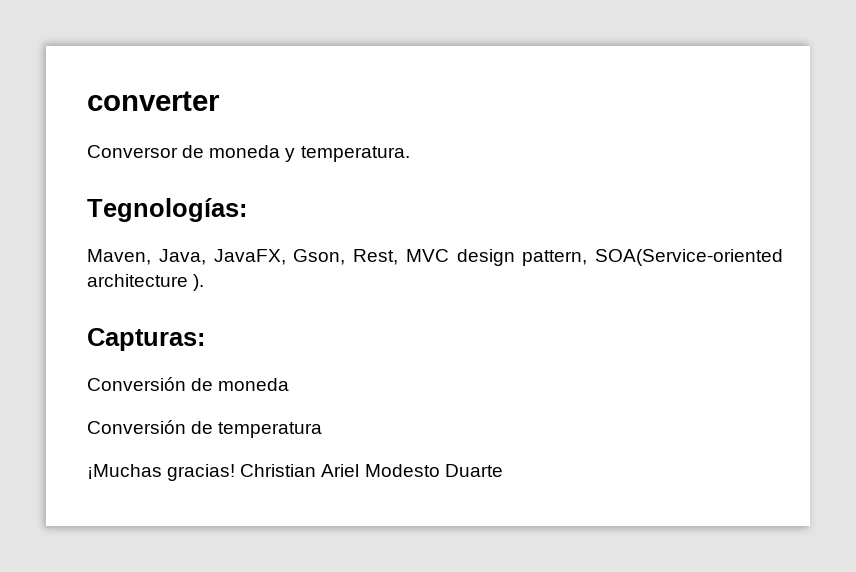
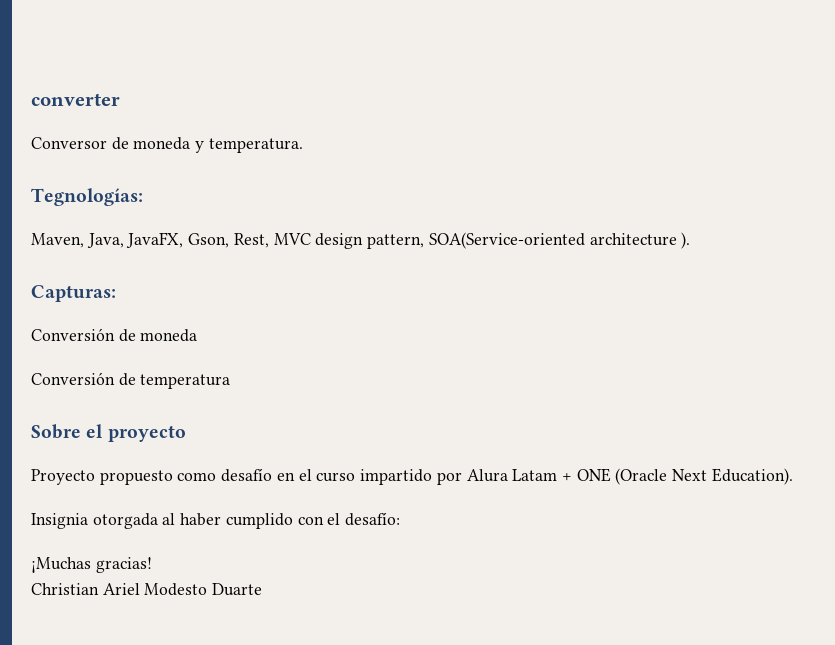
+ Sobre el proyecto
+ Proyecto propuesto como desafío en el curso impartido por Alura Latam + ONE (Oracle Next Education).
+ Insignia otorgada al haber cumplido con el desafío:
- ¡Muchas gracias! Christian Ariel Modesto Duarte
+ ¡Muchas gracias!
+ Christian Ariel Modesto Duarte

